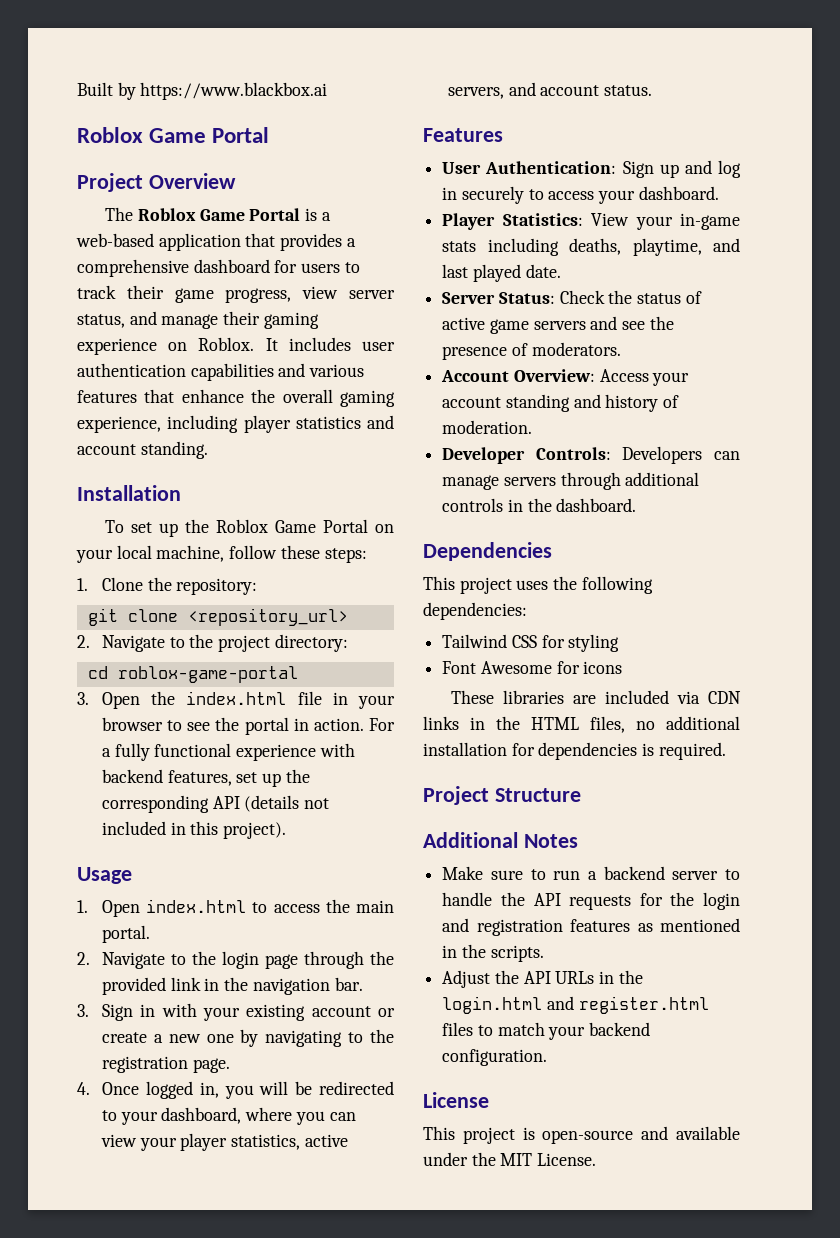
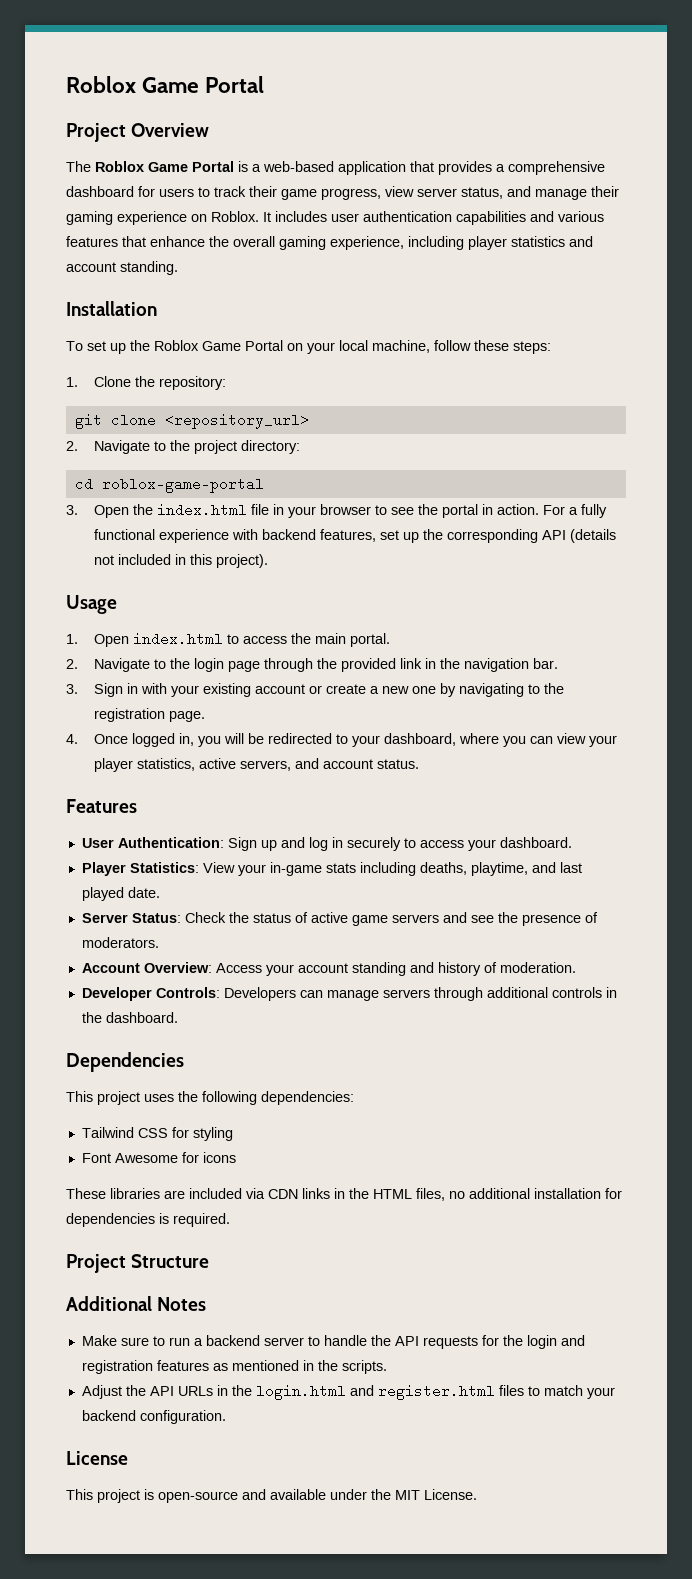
- Built by https://www.blackbox.ai

